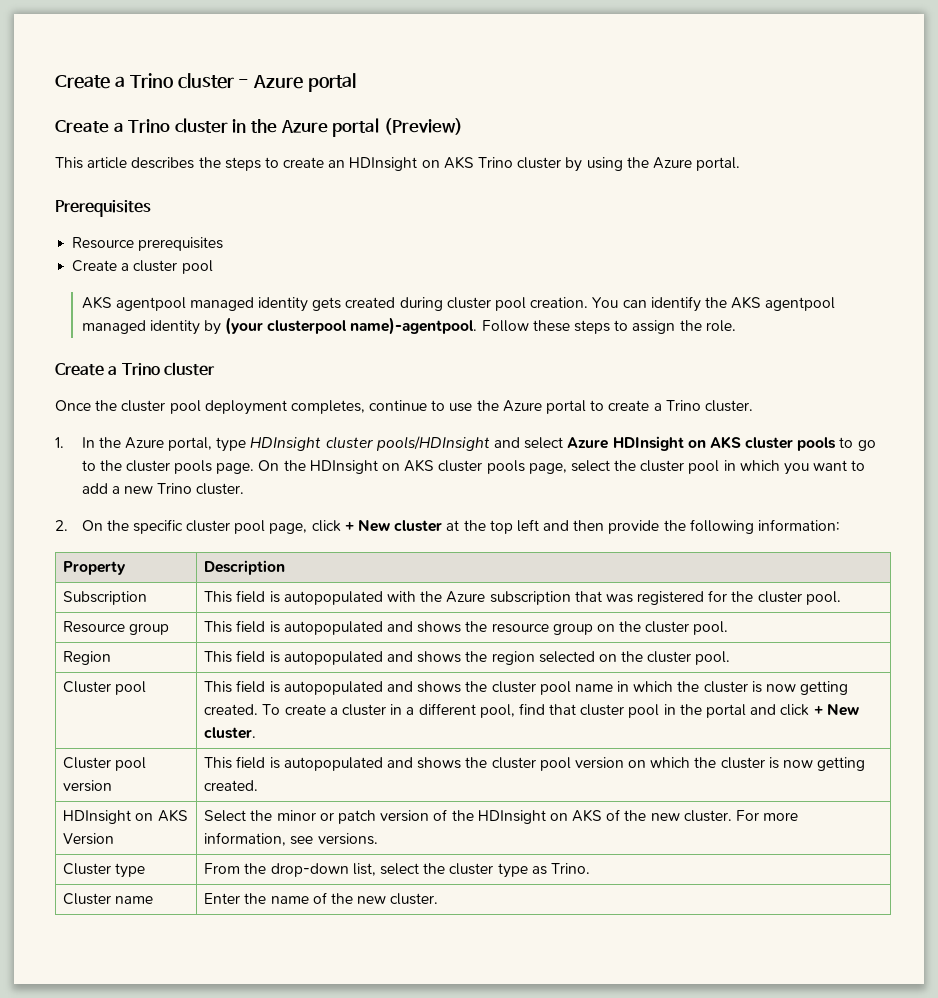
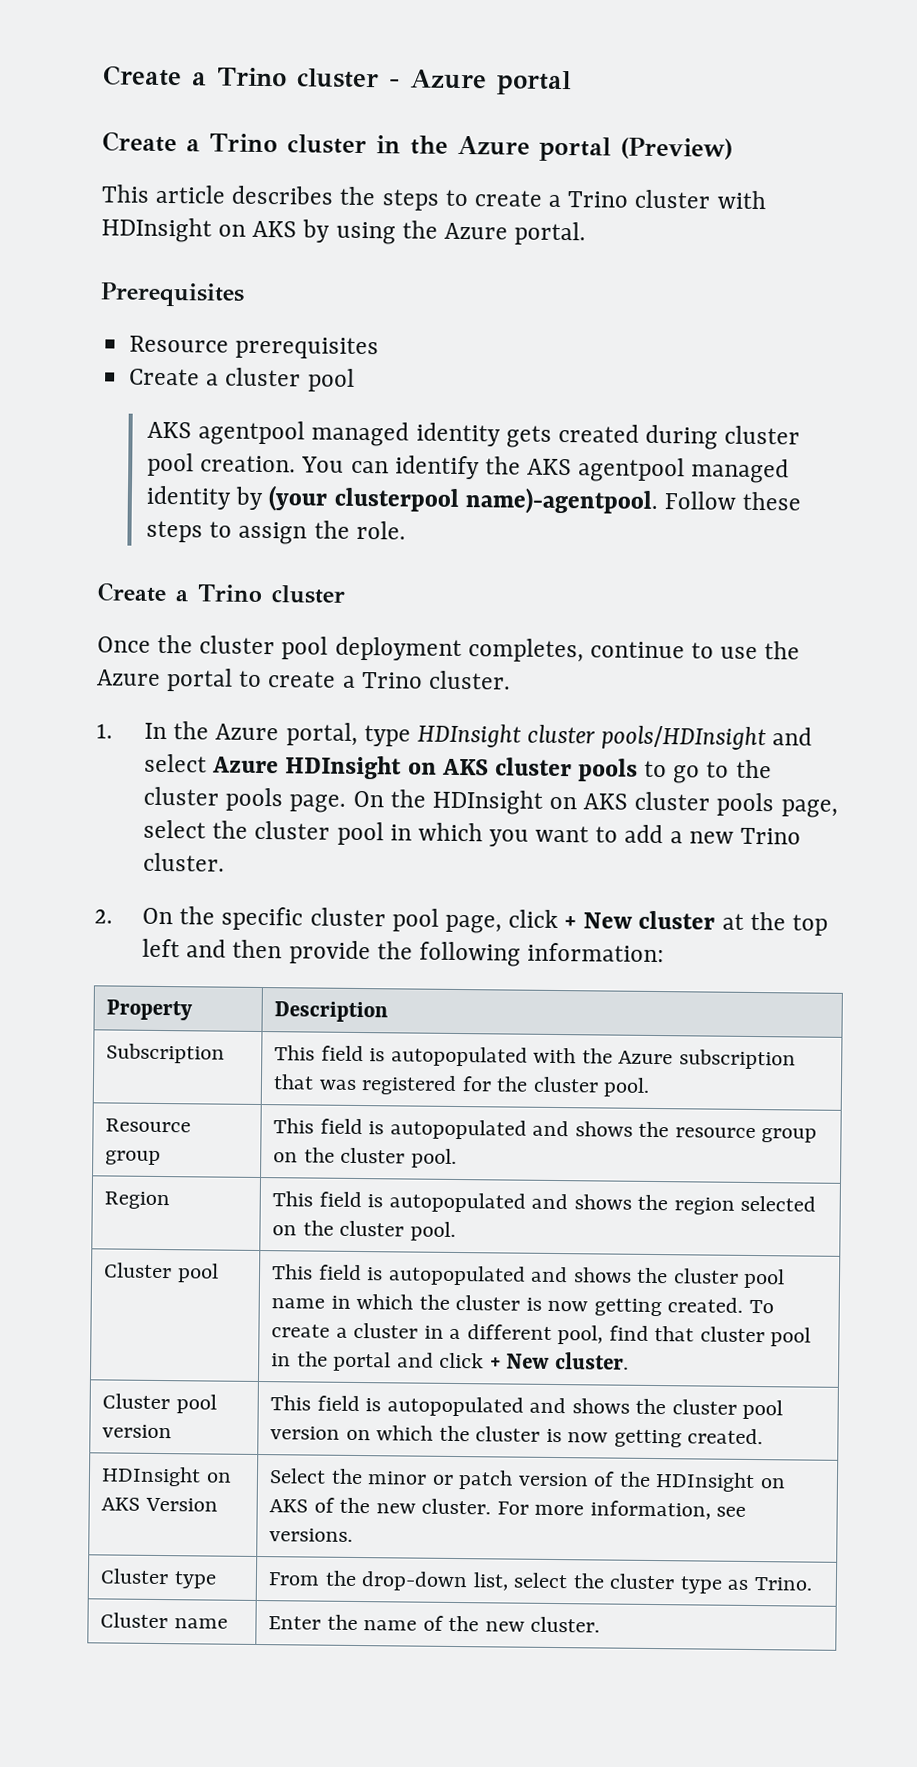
- This article describes the steps to create an HDInsight on AKS Trino cluster by using the Azure portal.
+ This article describes the steps to create a Trino cluster with HDInsight on AKS by using the Azure portal.

